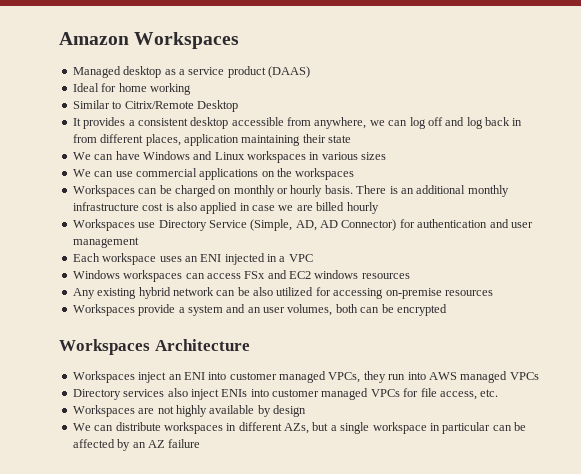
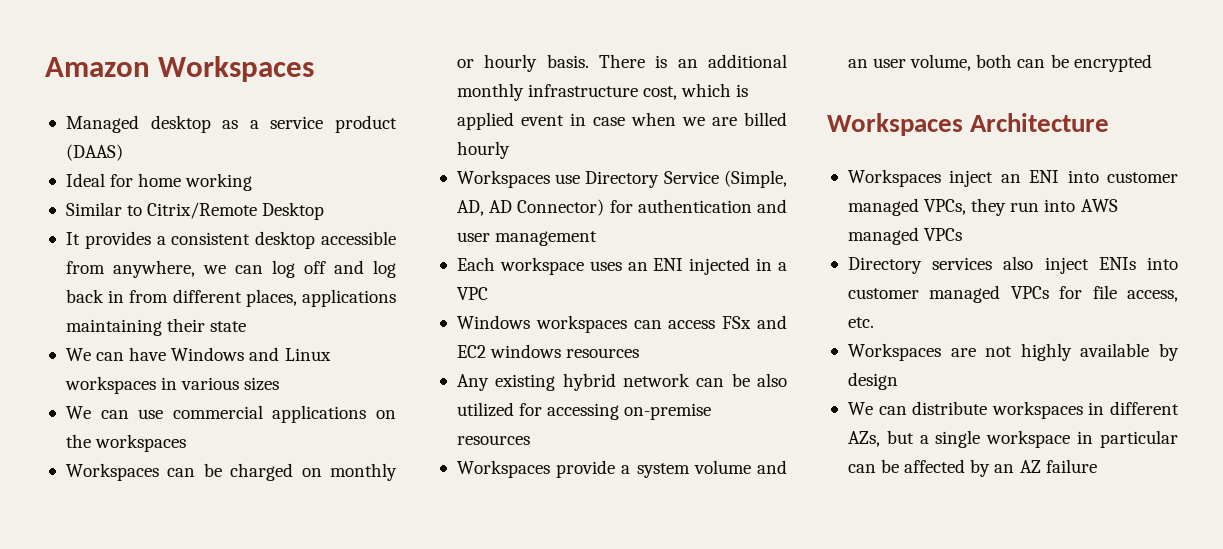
- It provides a consistent desktop accessible from anywhere, we can log off and log back in from different places, application maintaining their state
+ It provides a consistent desktop accessible from anywhere, we can log off and log back in from different places, applications maintaining their state
- There is an additional monthly infrastructure cost is also applied in case we are billed hourly
+ There is an additional monthly infrastructure cost, which is applied event in case when we are billed hourly
- Workspaces provide a system and an user volumes, both can be encrypted
+ Workspaces provide a system volume and an user volume, both can be encrypted

